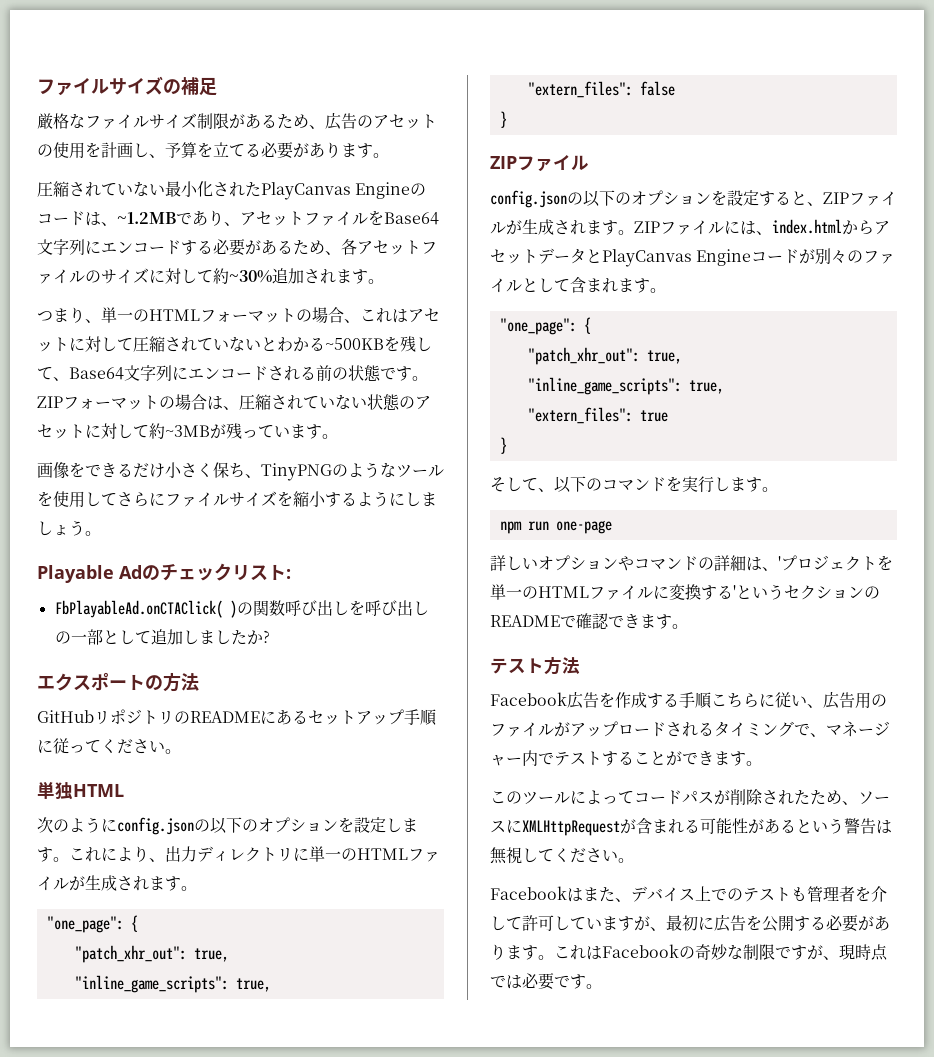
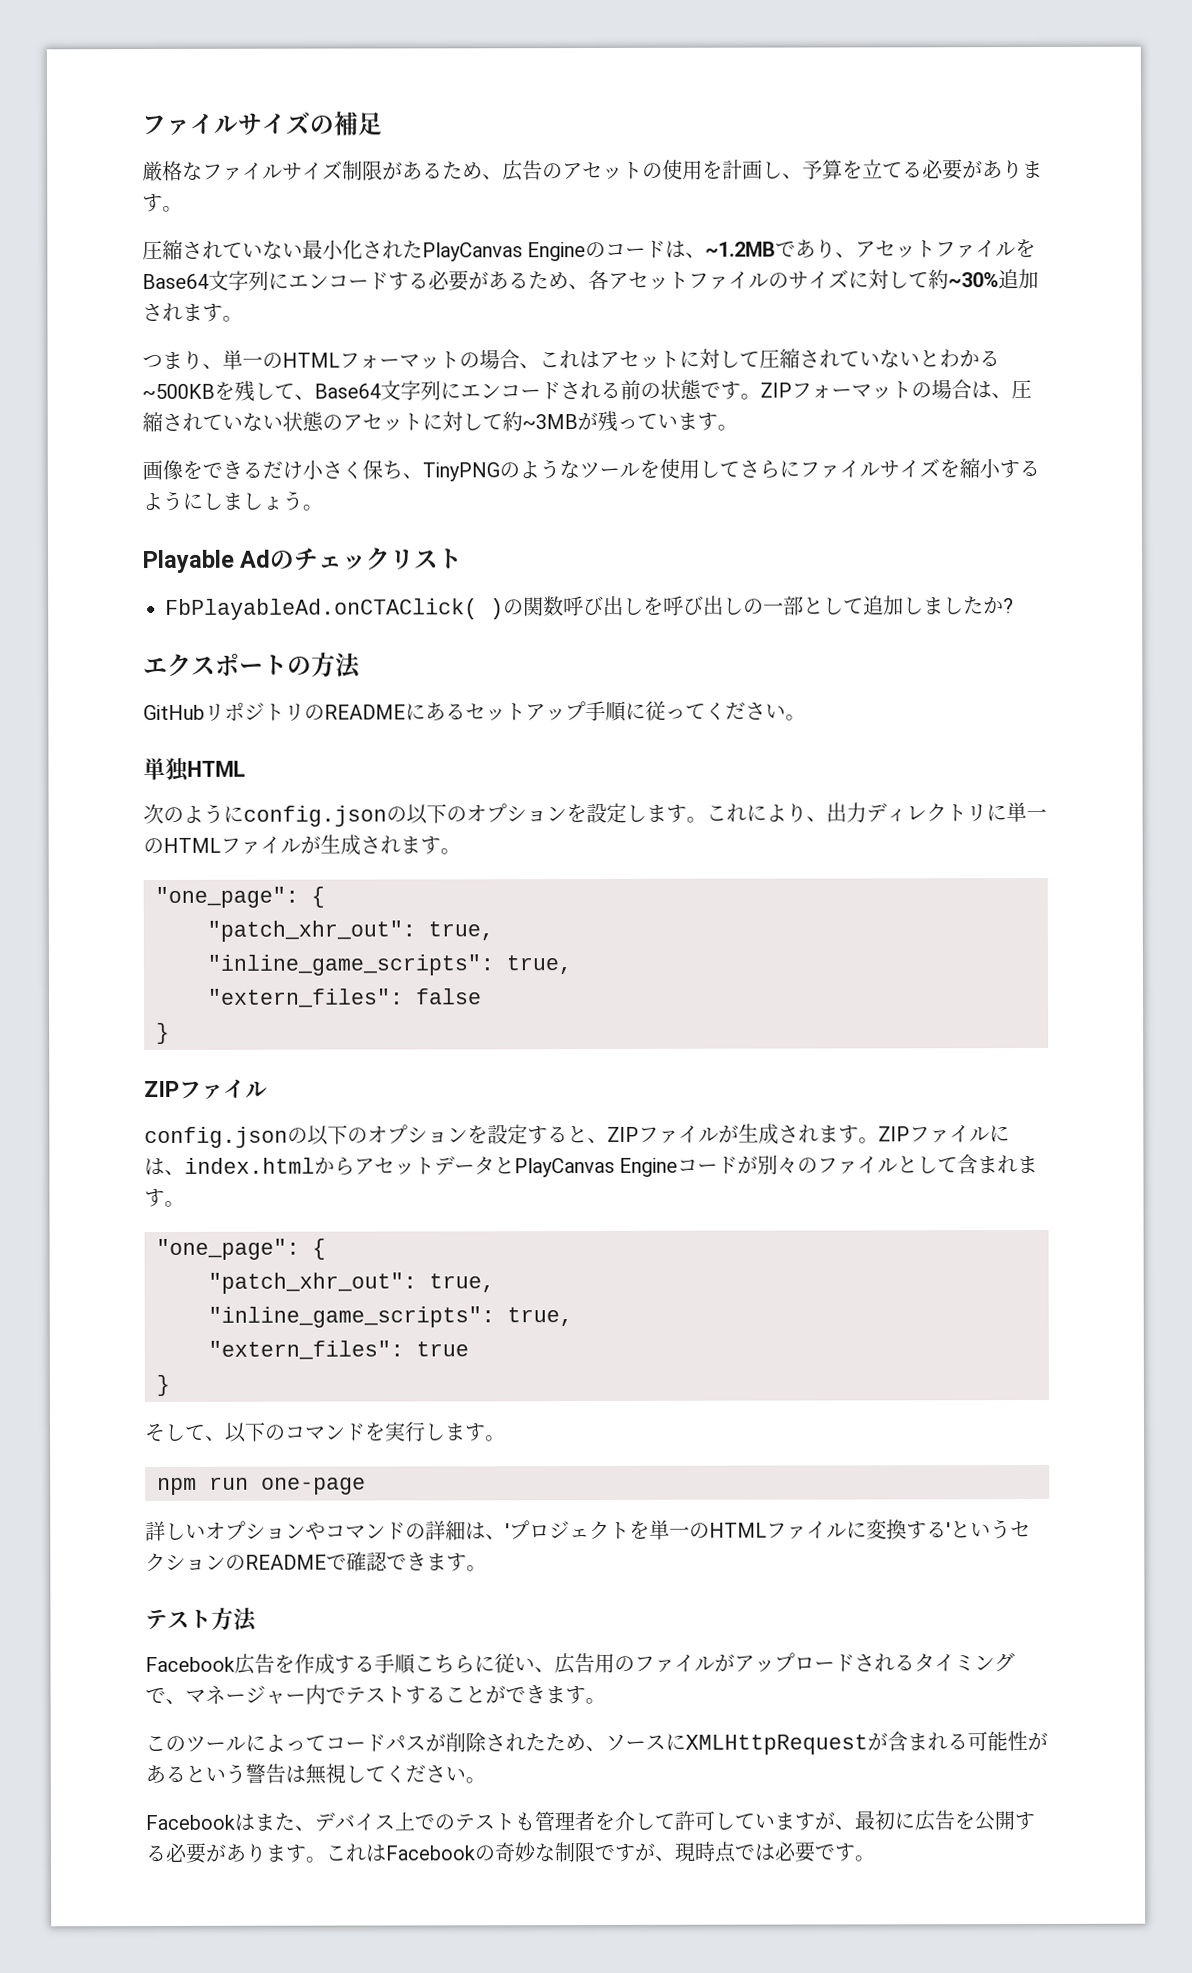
- Playable Adのチェックリスト:
+ Playable Adのチェックリスト

